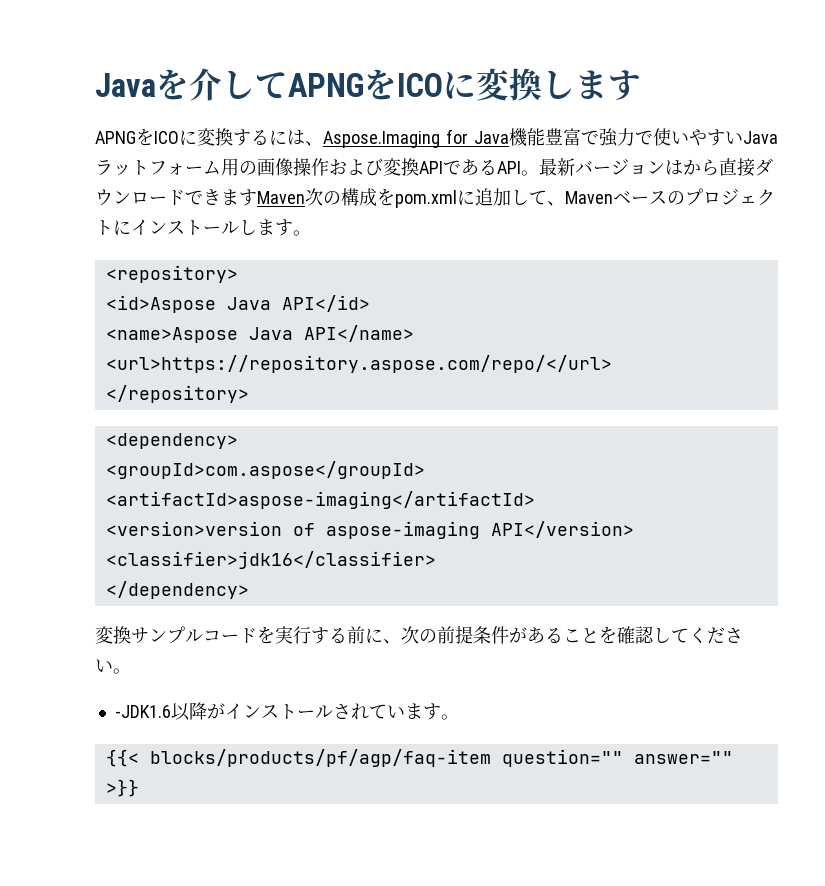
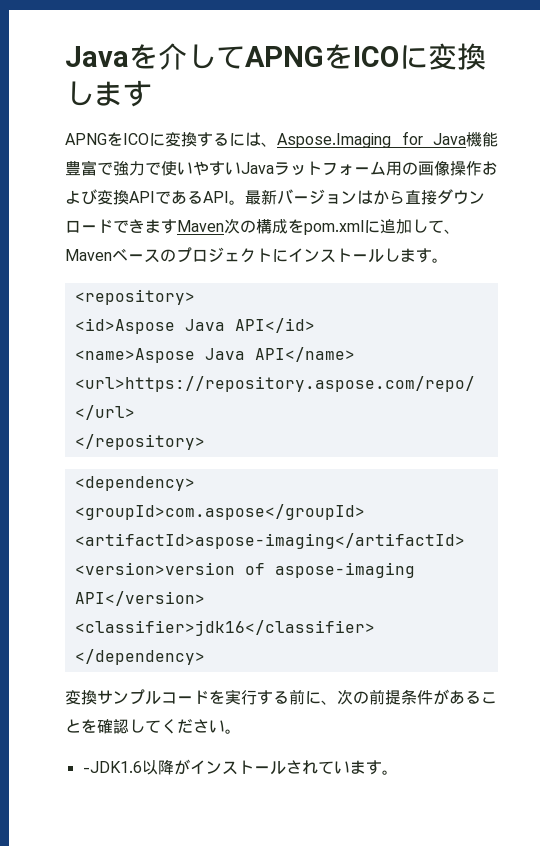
- {{< blocks/products/pf/agp/faq-item question="" answer="" >}}

